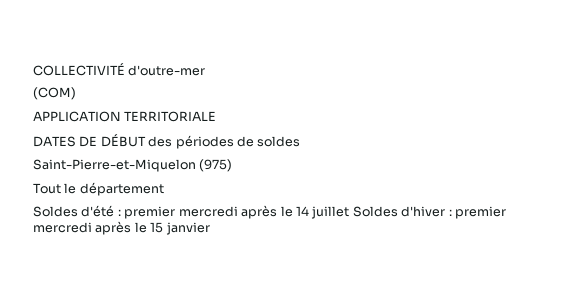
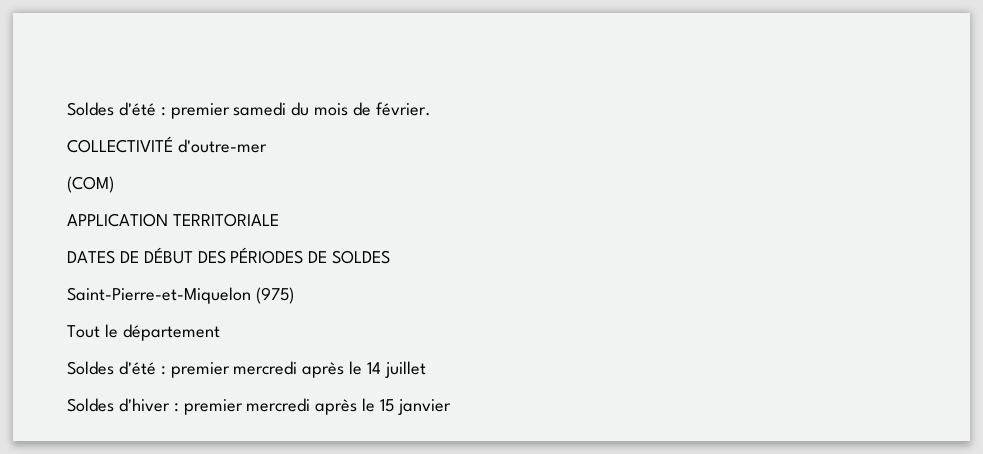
+ Soldes d'été : premier samedi du mois de février.
- DATES DE DÉBUT des périodes de soldes
+ DATES DE DÉBUT DES PÉRIODES DE SOLDES
- Soldes d'été : premier mercredi après le 14 juillet Soldes d'hiver : premier mercredi après le 15 janvier
+ Soldes d'été : premier mercredi après le 14 juillet
+ Soldes d'hiver : premier mercredi après le 15 janvier

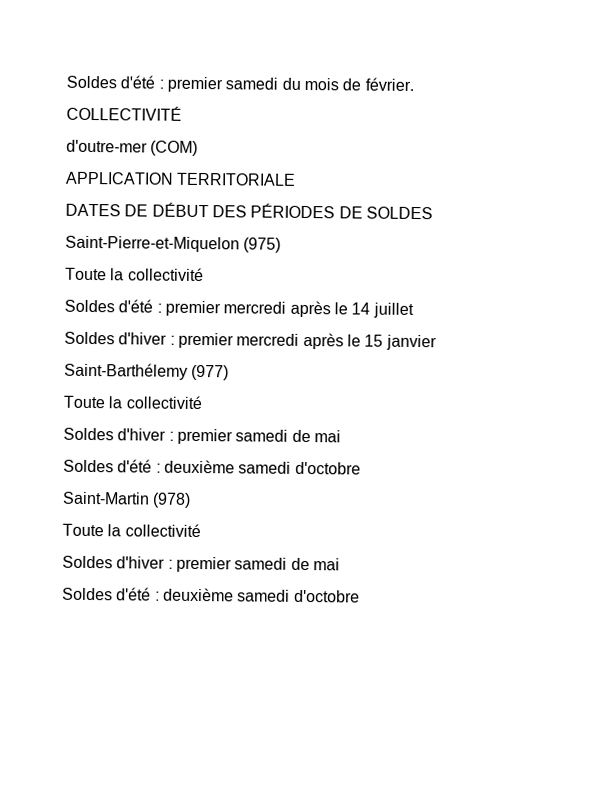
- COLLECTIVITÉ d'outre-mer
- (COM)
+ COLLECTIVITÉ
+ d'outre-mer (COM)
  Saint-Pierre-et-Miquelon (975)
- Tout le département
+ Toute la collectivité
+ Saint-Barthélemy (977)
+ Toute la collectivité
+ Soldes d'hiver : premier samedi de mai
+ Soldes d'été : deuxième samedi d'octobre
+ Saint-Martin (978)
+ Toute la collectivité
+ Soldes d'hiver : premier samedi de mai
+ Soldes d'été : deuxième samedi d'octobre

